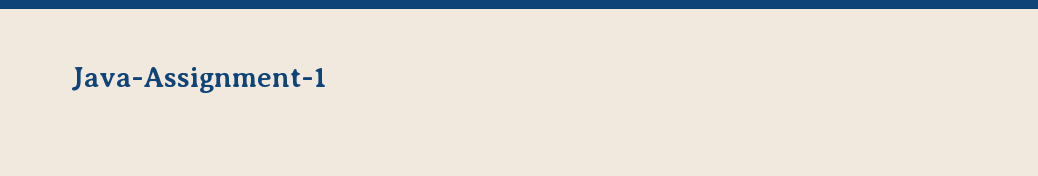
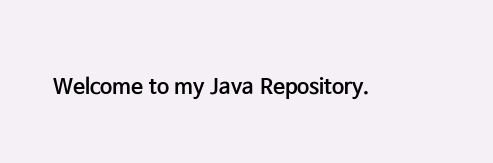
- Java-Assignment-1
+ Welcome to my Java Repository.

